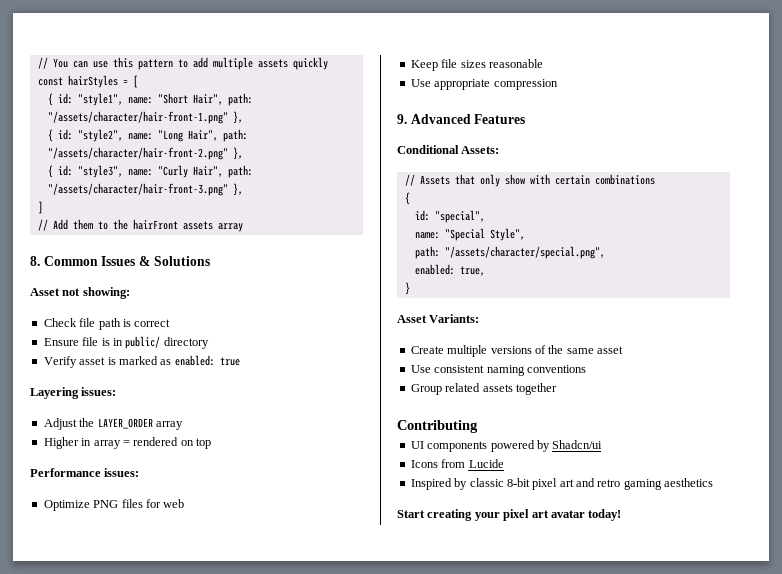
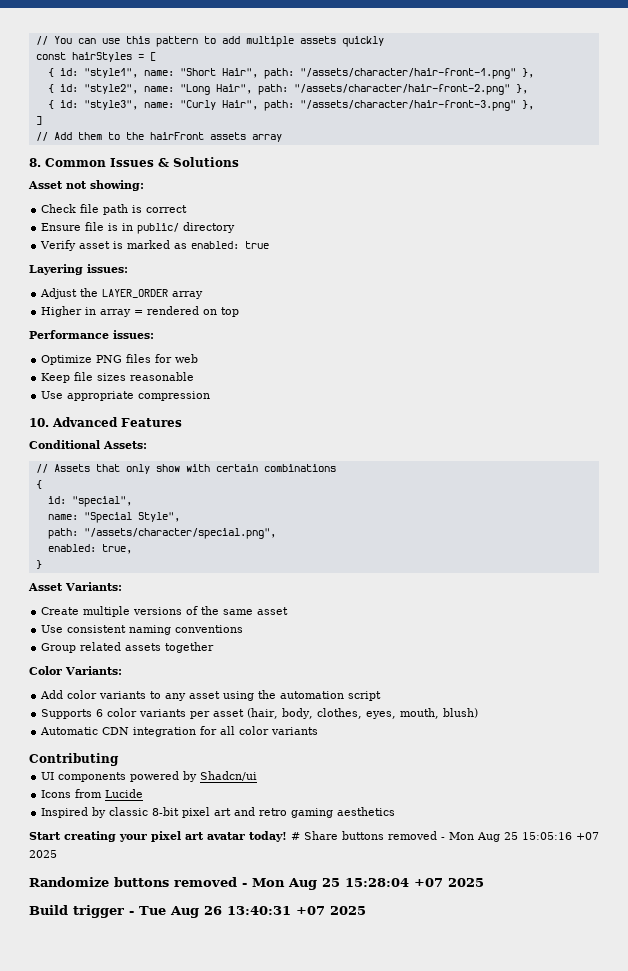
- 9. Advanced Features
+ 10. Advanced Features
+ Color Variants:
+ Add color variants to any asset using the automation script
+ Supports 6 color variants per asset (hair, body, clothes, eyes, mouth, blush)
+ Automatic CDN integration for all color variants
+ # Share buttons removed - Mon Aug 25 15:05:16 +07 2025
+ Randomize buttons removed - Mon Aug 25 15:28:04 +07 2025
+ Build trigger - Tue Aug 26 13:40:31 +07 2025

